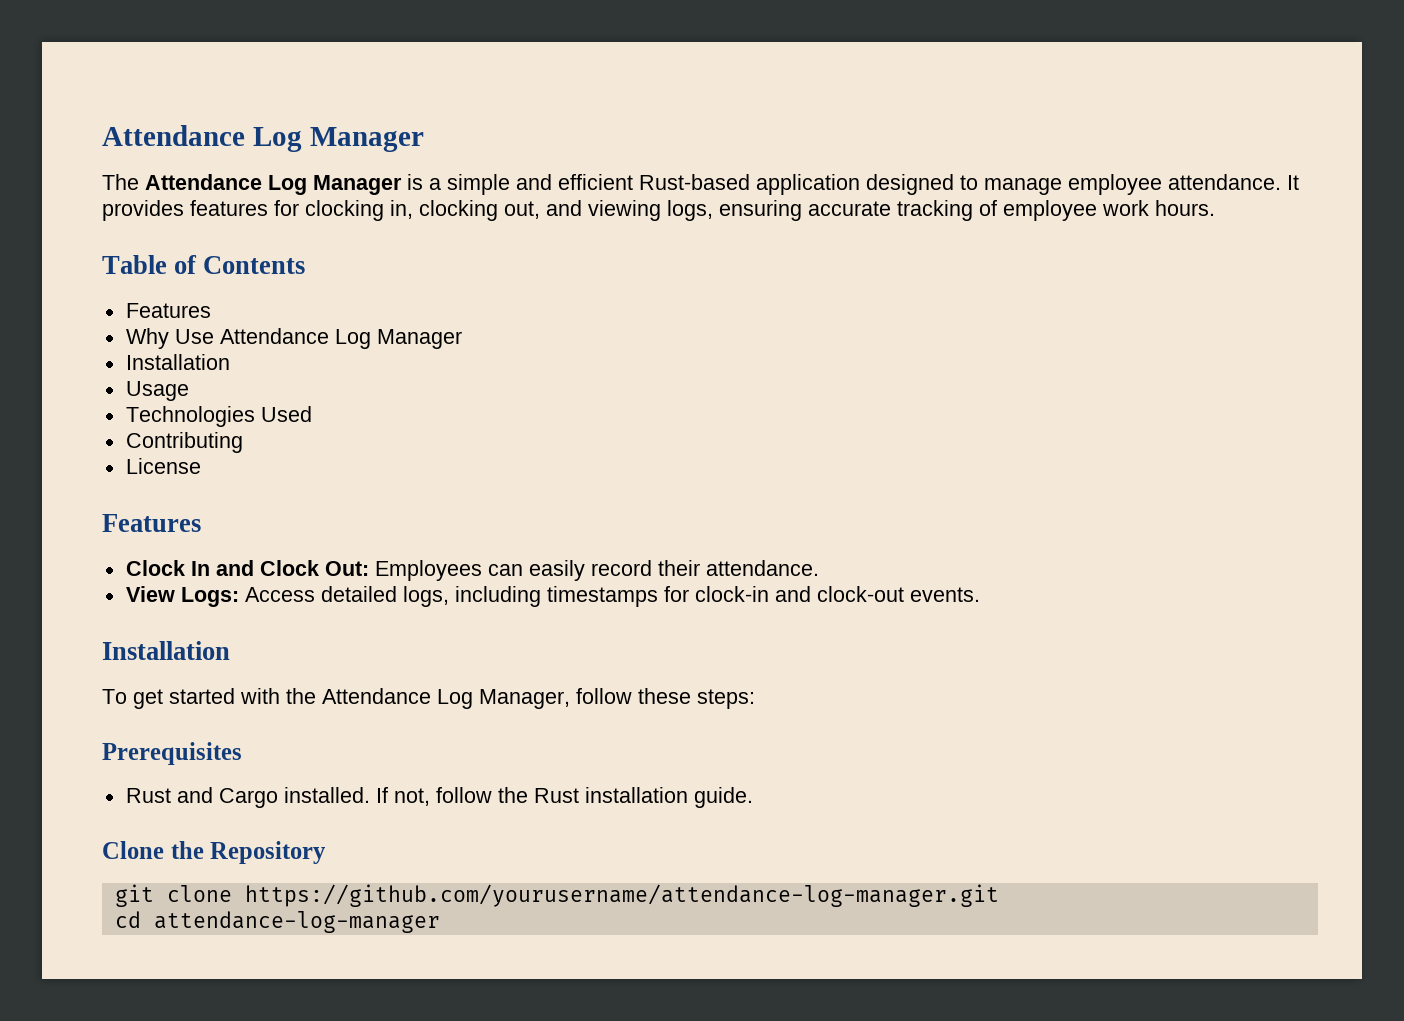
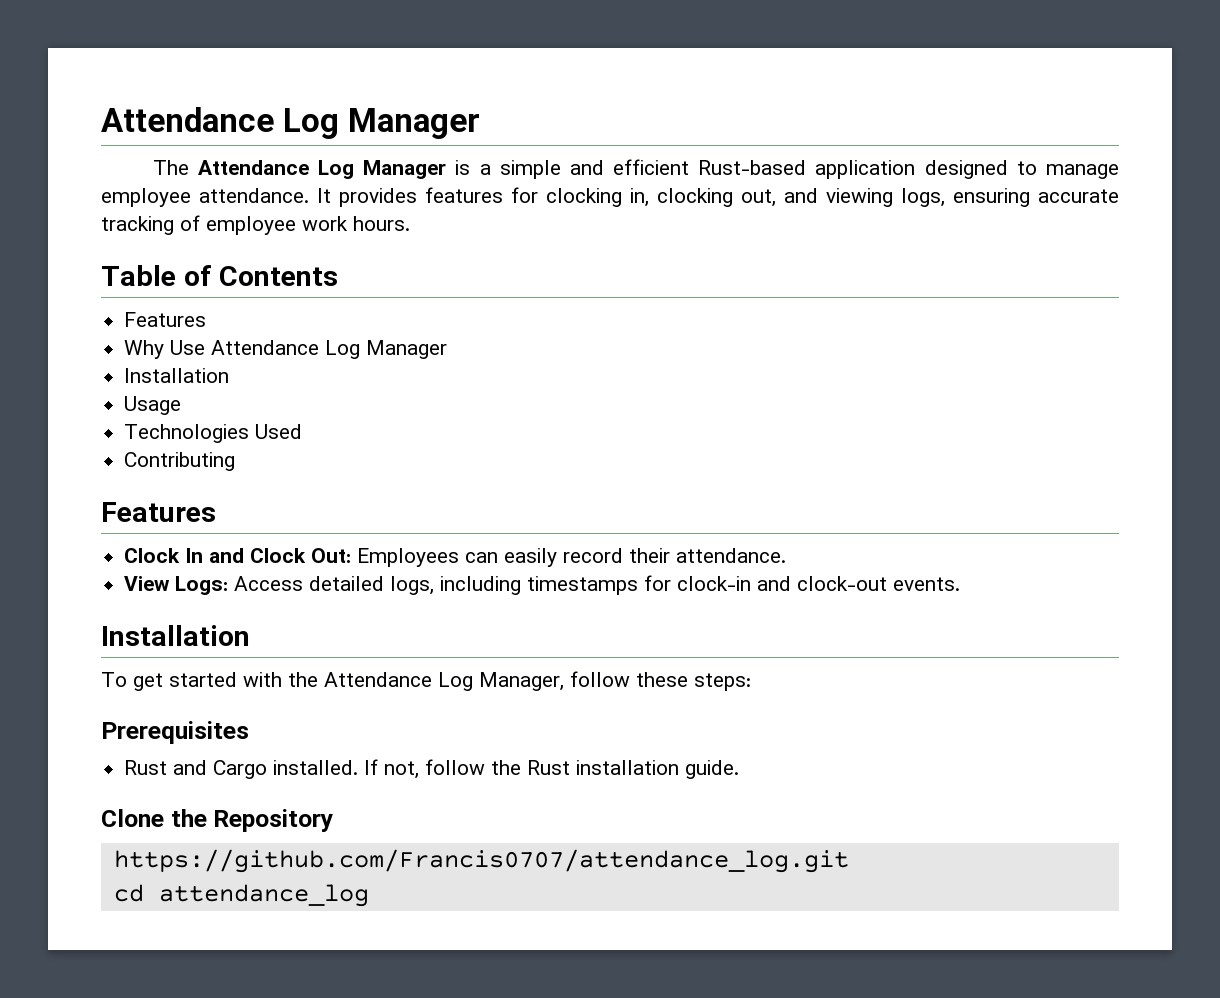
- License
- git clone https://github.com/yourusername/attendance-log-manager.git
+ https://github.com/Francis0707/attendance_log.git
- cd attendance-log-manager
+ cd attendance_log

